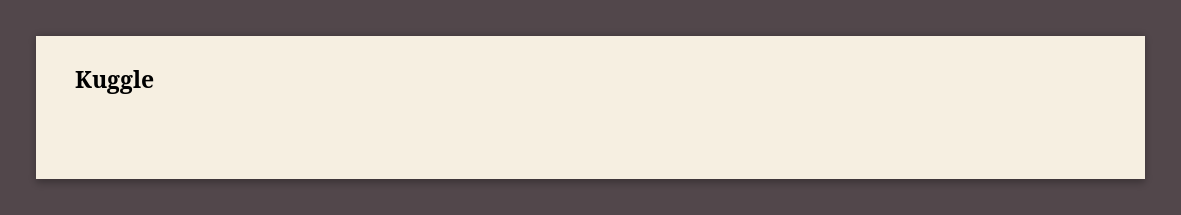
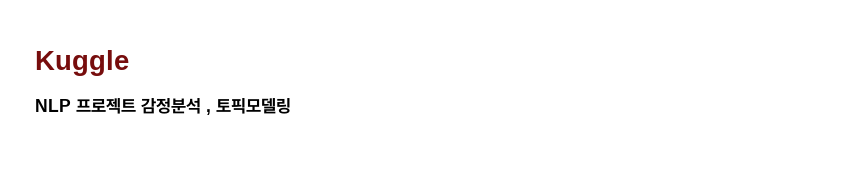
+ NLP 프로젝트 감정분석 , 토픽모델링

